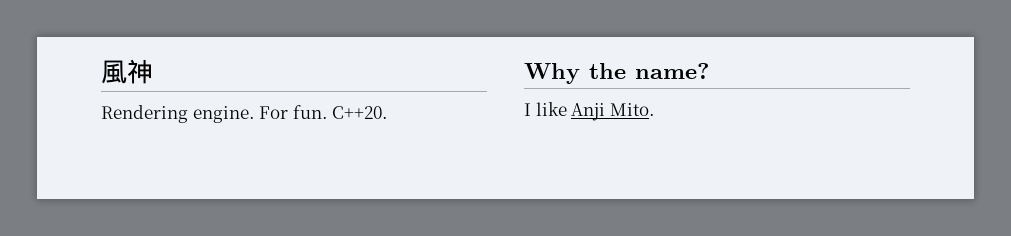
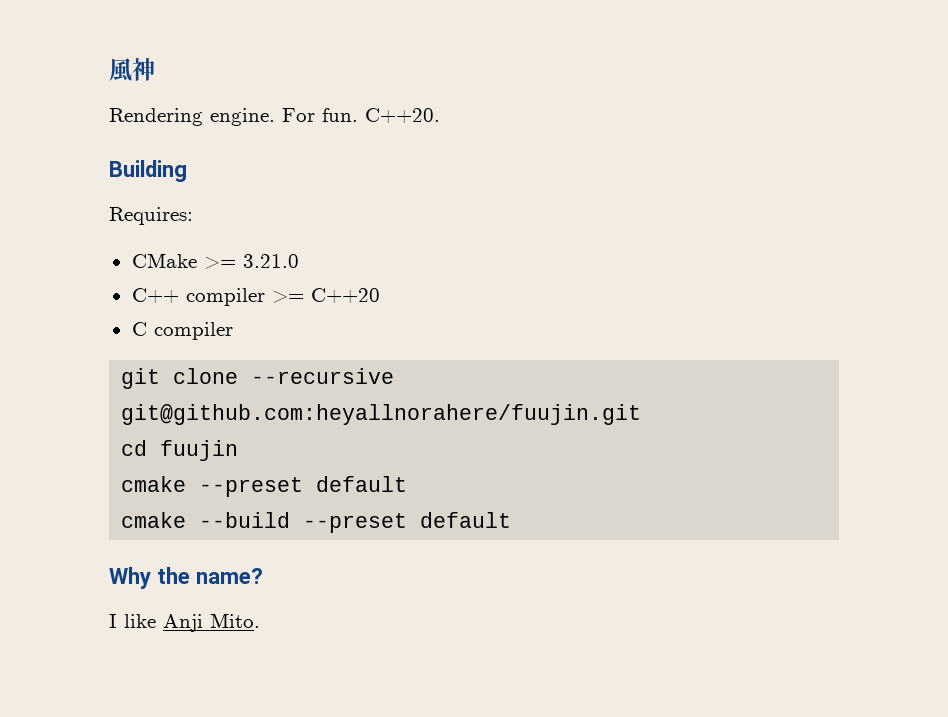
+ Building
+ Requires:
+ CMake >= 3.21.0
+ C++ compiler >= C++20
+ C compiler
+ git clone --recursive git@github.com:heyallnorahere/fuujin.git
+ cd fuujin
+ cmake --preset default
+ cmake --build --preset default

